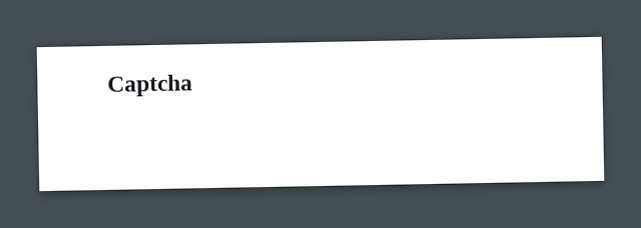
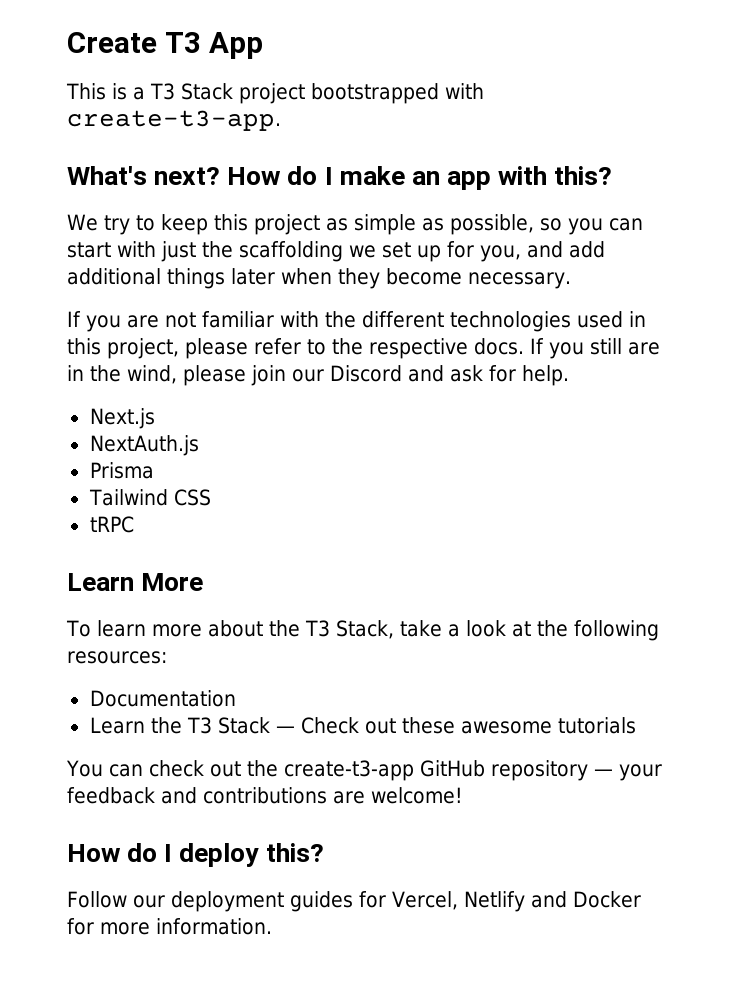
- Captcha
+ Create T3 App
+ This is a T3 Stack project bootstrapped with create-t3-app.
+ What's next? How do I make an app with this?
+ We try to keep this project as simple as possible, so you can start with just the scaffolding we set up for you, and add additional things later when they become necessary.
+ If you are not familiar with the different technologies used in this project, please refer to the respective docs. If you still are in the wind, please join our Discord and ask for help.
+ Next.js
+ NextAuth.js
+ Prisma
+ Tailwind CSS
+ tRPC
+ Learn More
+ To learn more about the T3 Stack, take a look at the following resources:
+ Documentation
+ Learn the T3 Stack — Check out these awesome tutorials
+ You can check out the create-t3-app GitHub repository — your feedback and contributions are welcome!
+ How do I deploy this?
+ Follow our deployment guides for Vercel, Netlify and Docker for more information.

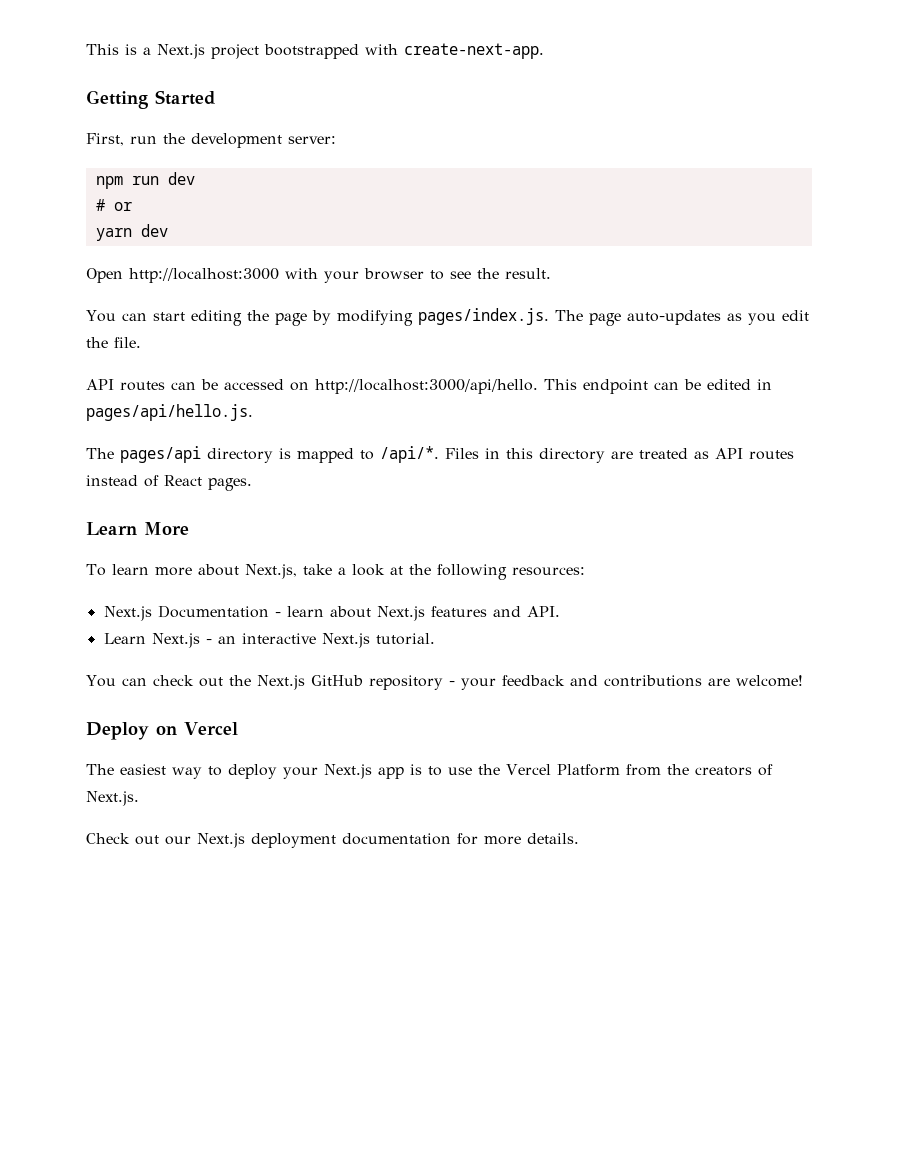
- Create T3 App
- This is a T3 Stack project bootstrapped with create-t3-app.
- What's next? How do I make an app with this?
- We try to keep this project as simple as possible, so you can start with just the scaffolding we set up for you, and add additional things later when they become necessary.
- If you are not familiar with the different technologies used in this project, please refer to the respective docs. If you still are in the wind, please join our Discord and ask for help.
- Next.js
- NextAuth.js
- Prisma
- Tailwind CSS
- tRPC
+ This is a Next.js project bootstrapped with create-next-app.
+ Getting Started
+ First, run the development server:
+ npm run dev
+ # or
+ yarn dev
+ Open http://localhost:3000 with your browser to see the result.
+ You can start editing the page by modifying pages/index.js. The page auto-updates as you edit the file.
+ API routes can be accessed on http://localhost:3000/api/hello. This endpoint can be edited in pages/api/hello.js.
+ The pages/api directory is mapped to /api/*. Files in this directory are treated as API routes instead of React pages.
- To learn more about the T3 Stack, take a look at the following resources:
+ To learn more about Next.js, take a look at the following resources:
- Documentation
- Learn the T3 Stack — Check out these awesome tutorials
+ Next.js Documentation - learn about Next.js features and API.
+ Learn Next.js - an interactive Next.js tutorial.
- You can check out the create-t3-app GitHub repository — your feedback and contributions are welcome!
+ You can check out the Next.js GitHub repository - your feedback and contributions are welcome!
- How do I deploy this?
- Follow our deployment guides for Vercel, Netlify and Docker for more information.
+ Deploy on Vercel
+ The easiest way to deploy your Next.js app is to use the Vercel Platform from the creators of Next.js.
+ Check out our Next.js deployment documentation for more details.

